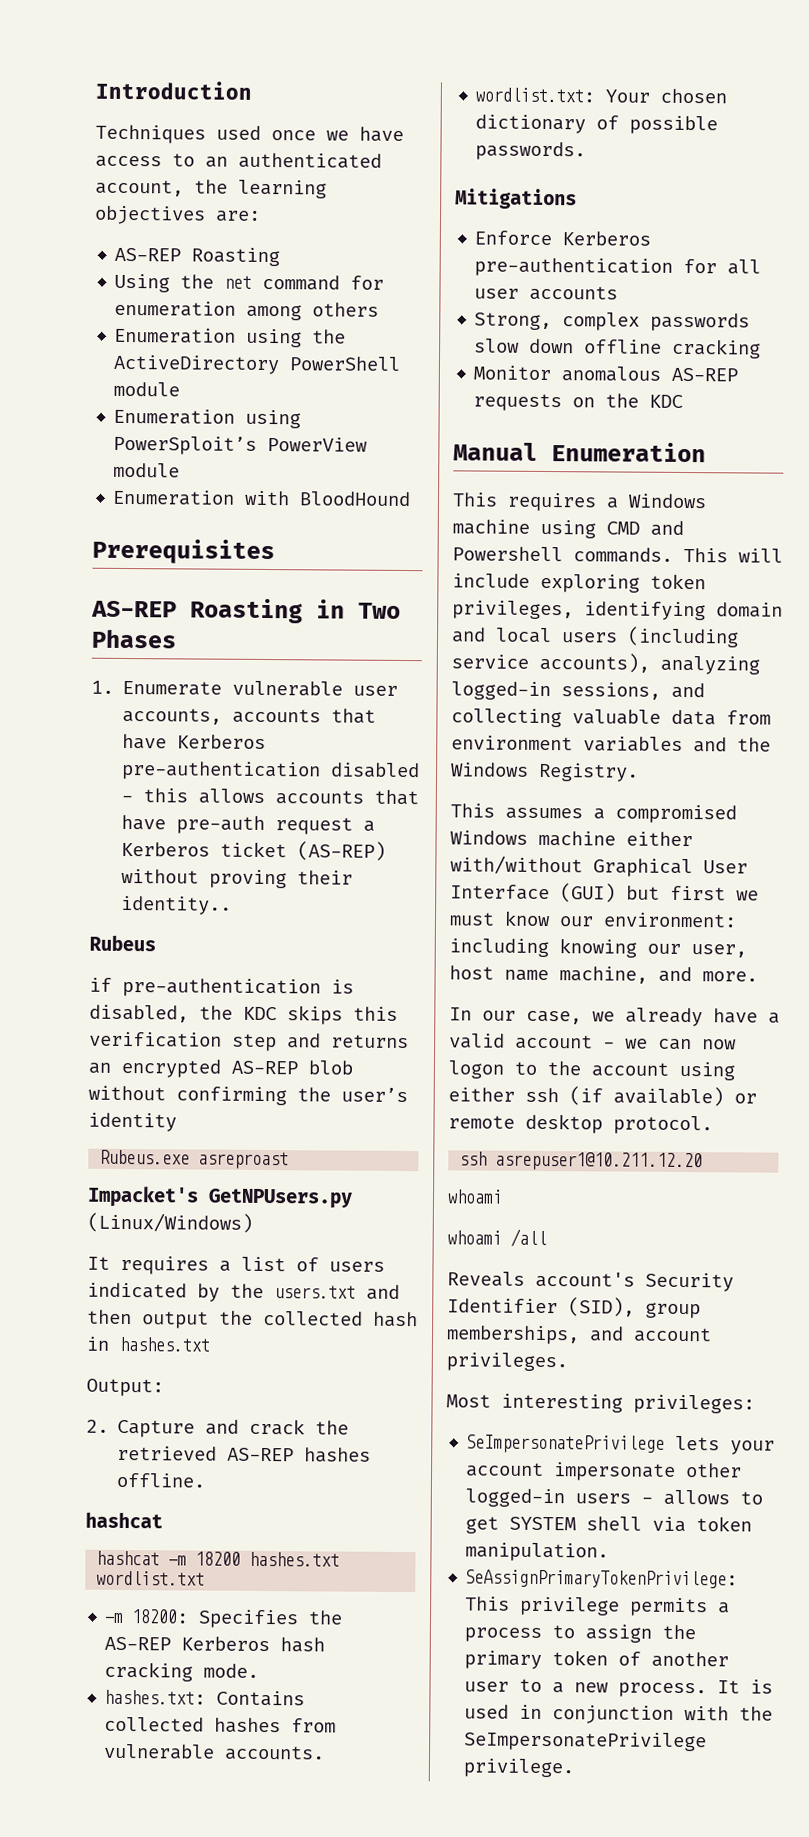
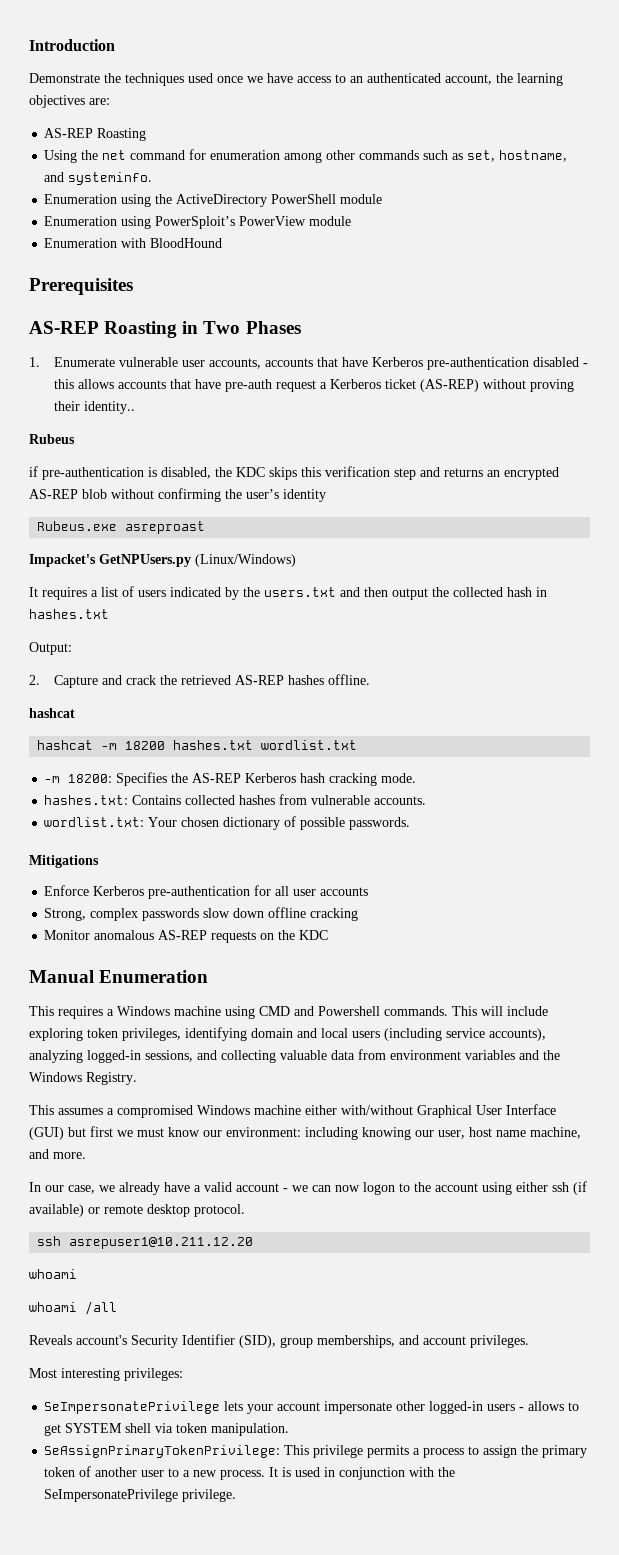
- Techniques used once we have access to an authenticated account, the learning objectives are:
+ Demonstrate the techniques used once we have access to an authenticated account, the learning objectives are:
- Using the net command for enumeration among others
+ Using the net command for enumeration among other commands such as set, hostname, and systeminfo.

